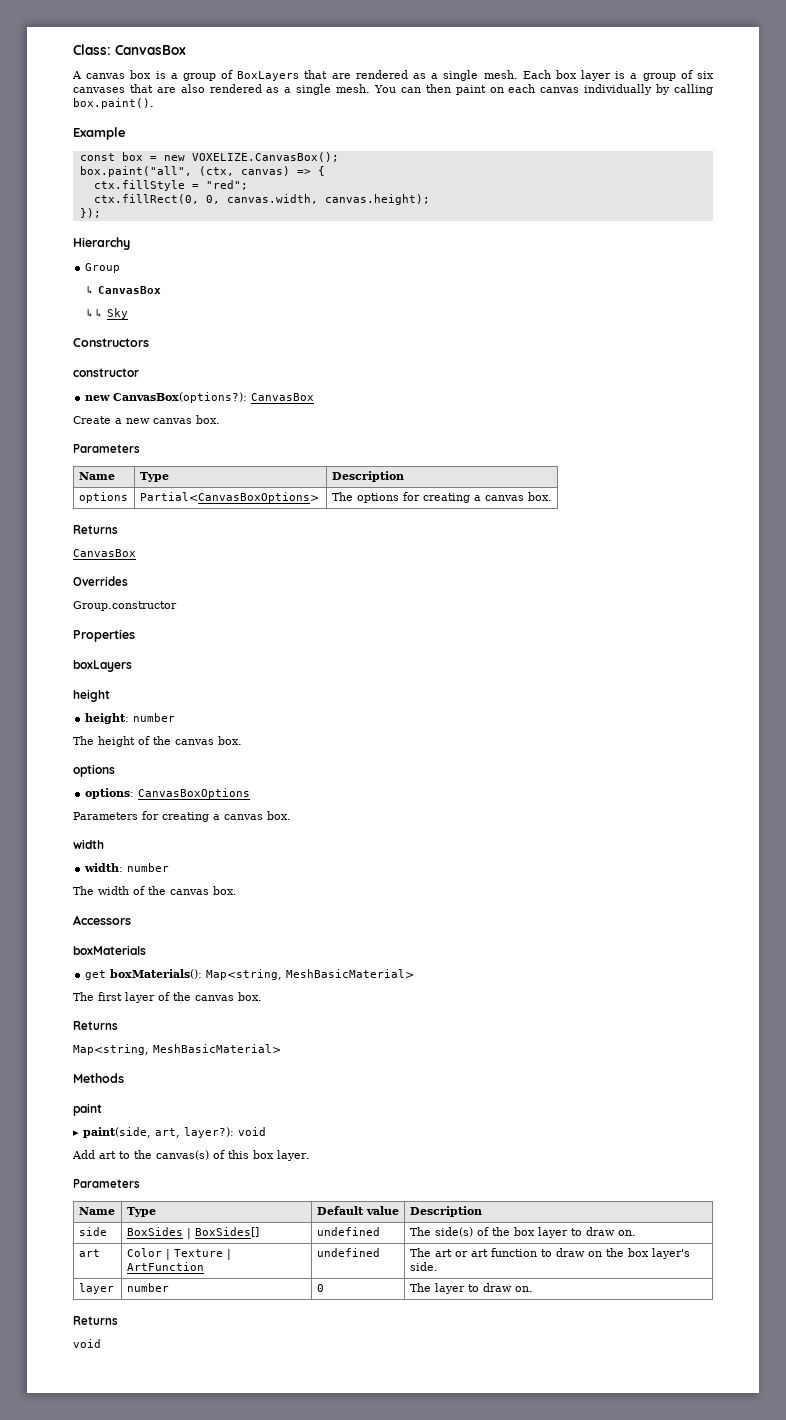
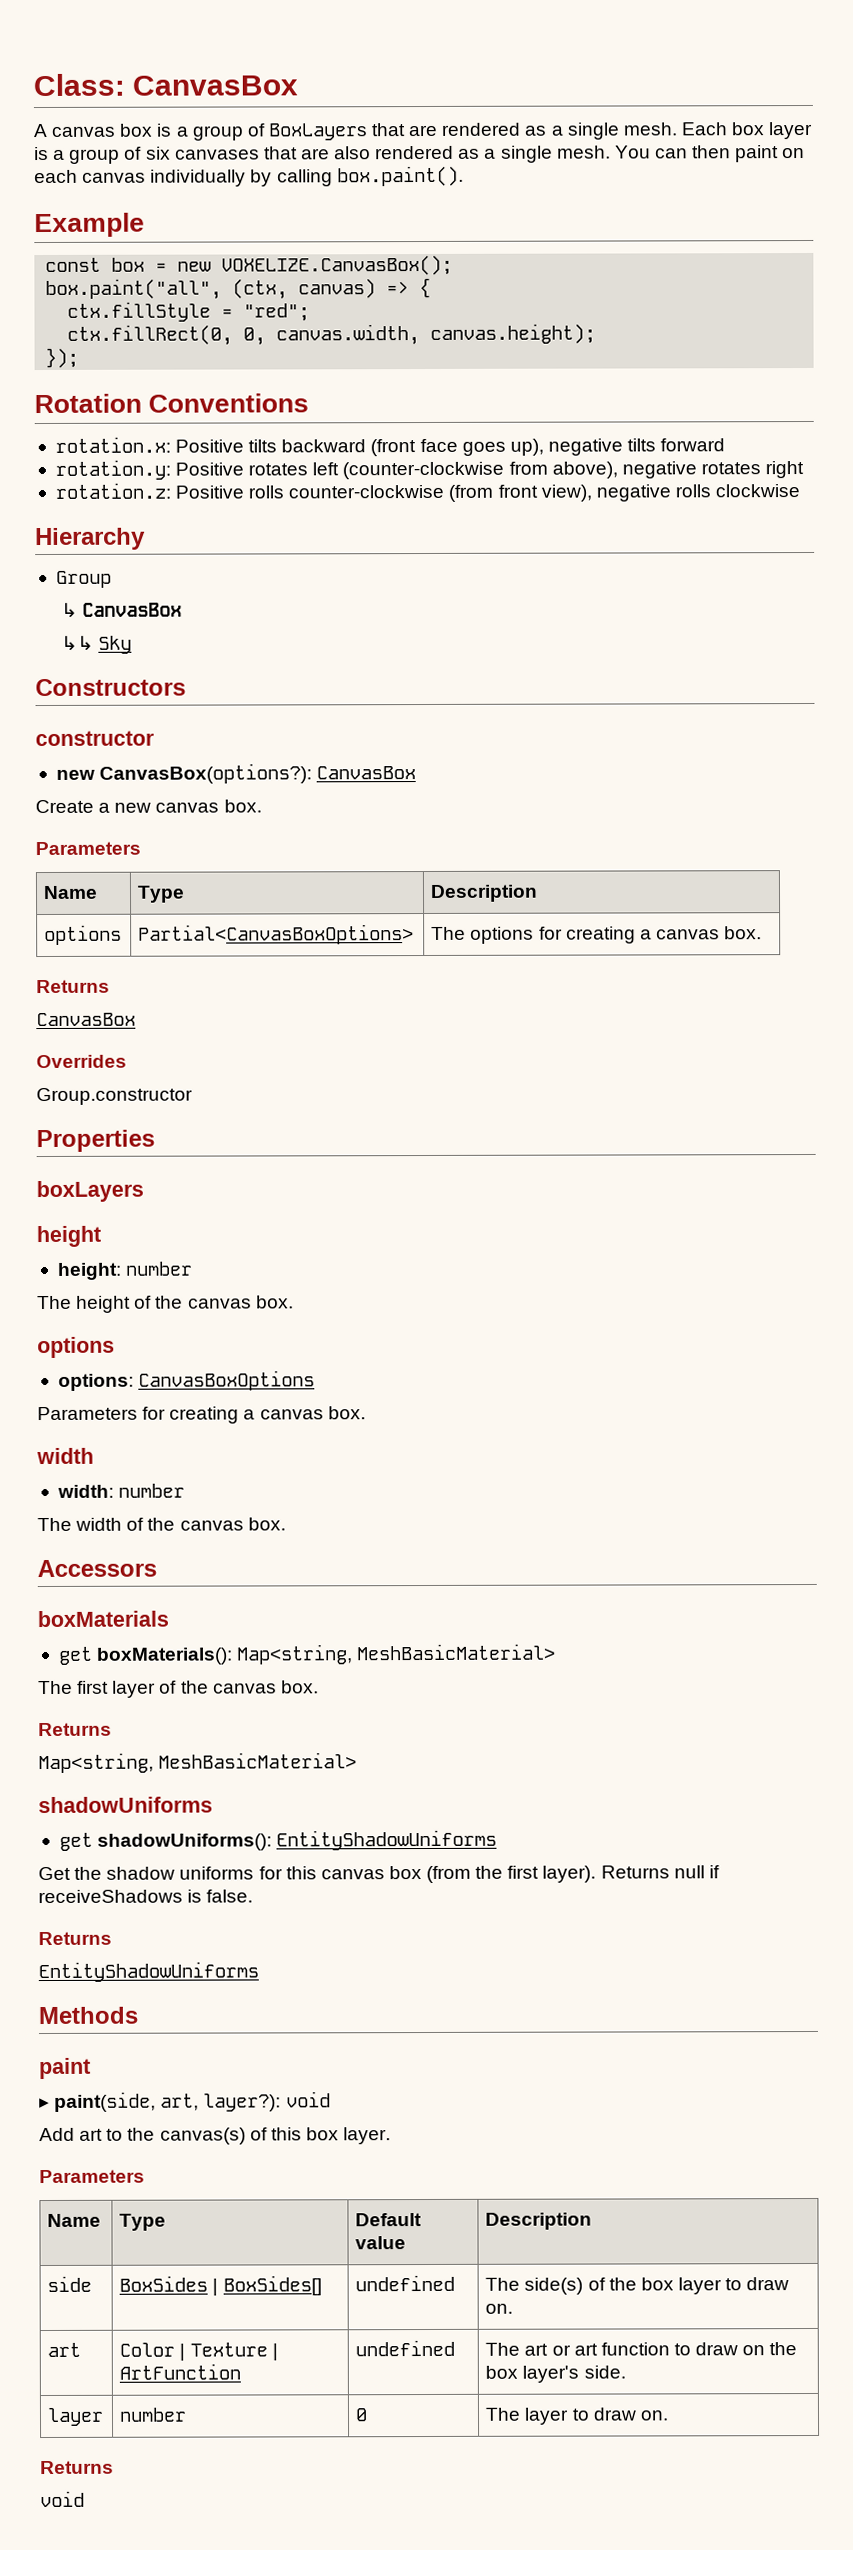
+ Rotation Conventions
+ rotation.x: Positive tilts backward (front face goes up), negative tilts forward
+ rotation.y: Positive rotates left (counter-clockwise from above), negative rotates right
+ rotation.z: Positive rolls counter-clockwise (from front view), negative rolls clockwise
+ shadowUniforms
+ get shadowUniforms(): EntityShadowUniforms
+ Get the shadow uniforms for this canvas box (from the first layer). Returns null if receiveShadows is false.
+ Returns
+ EntityShadowUniforms

